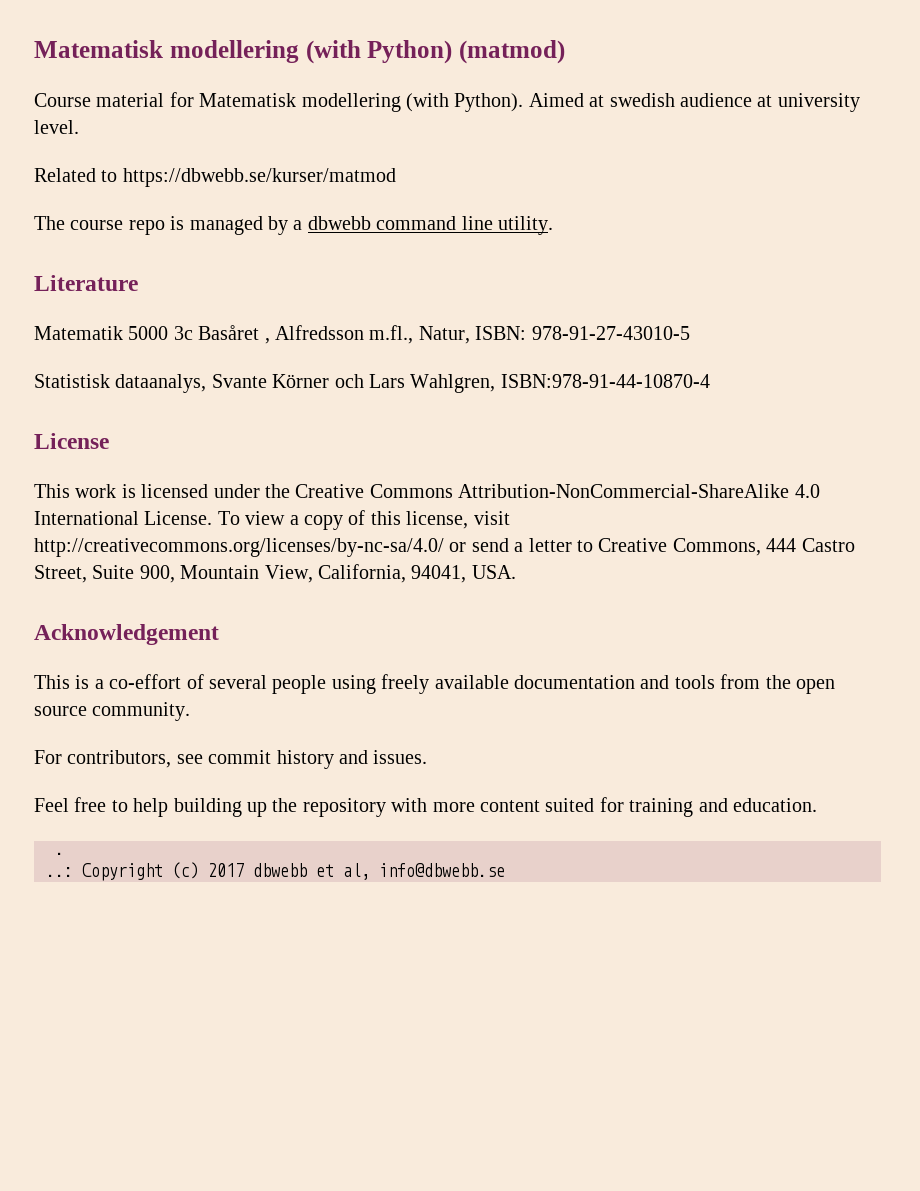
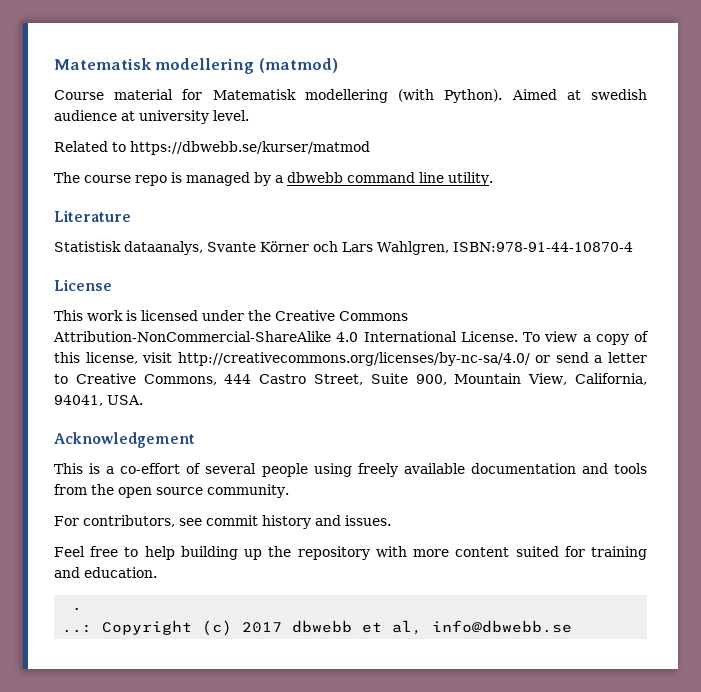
- Matematisk modellering (with Python) (matmod)
+ Matematisk modellering (matmod)
- Matematik 5000 3c Basåret , Alfredsson m.fl., Natur, ISBN: 978-91-27-43010-5

